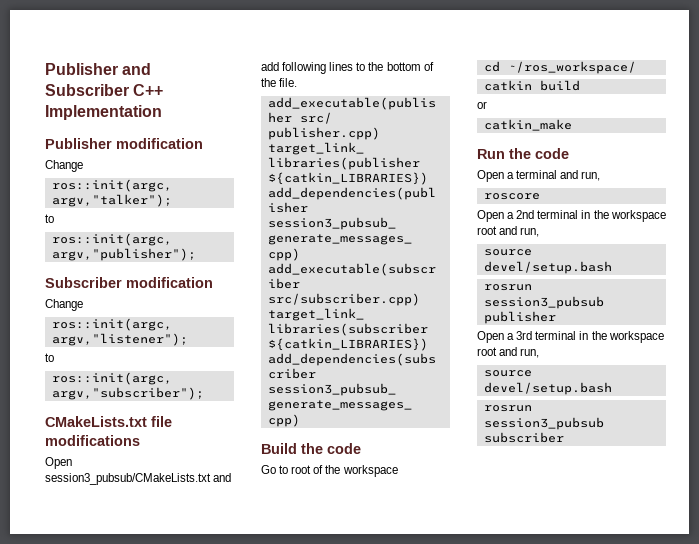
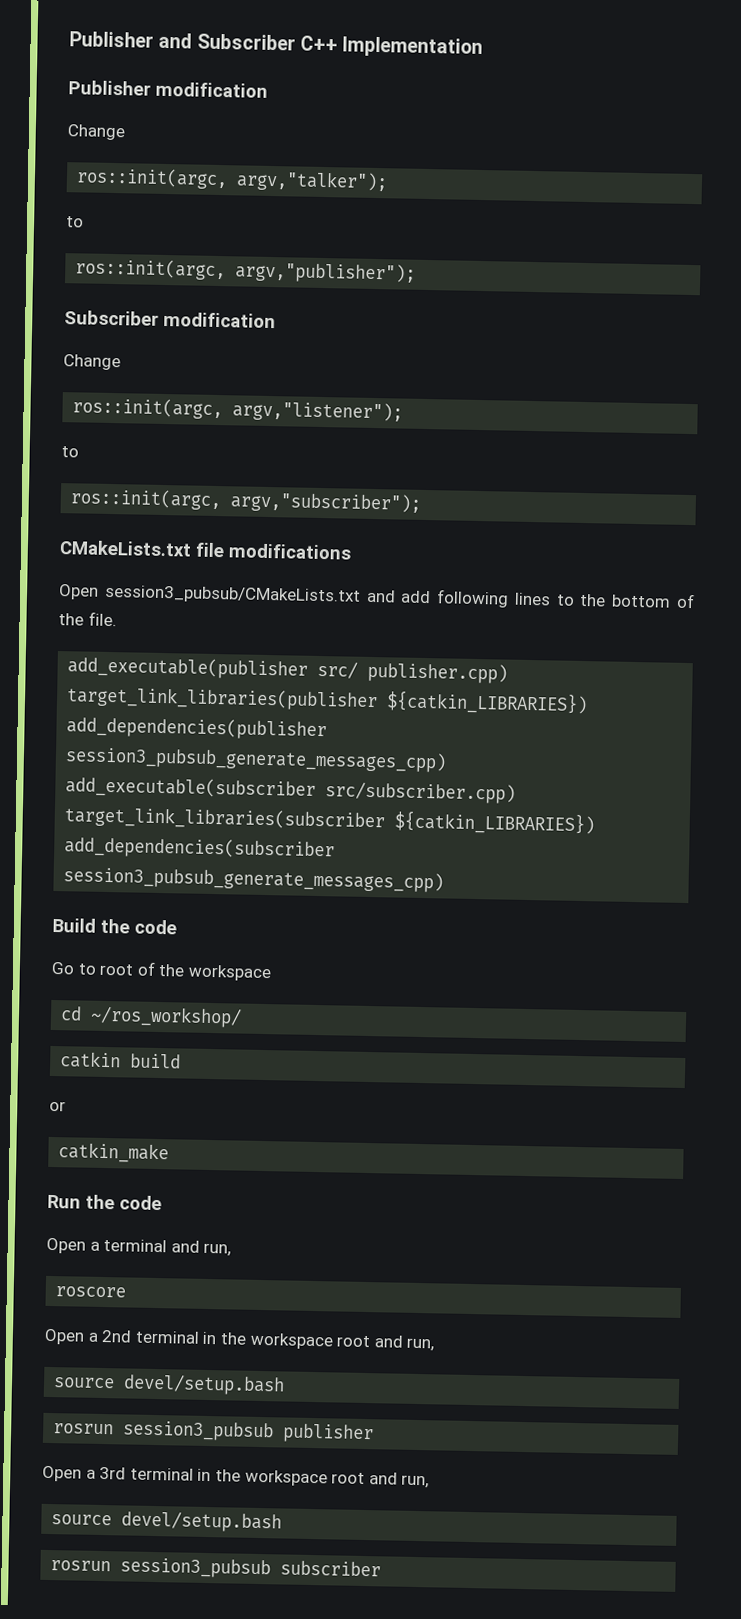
- cd ~/ros_workspace/
+ cd ~/ros_workshop/

